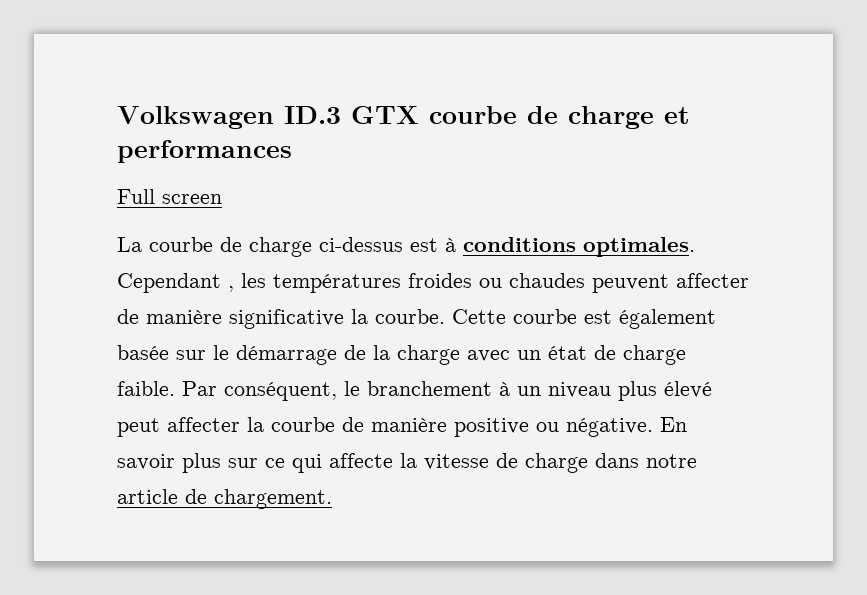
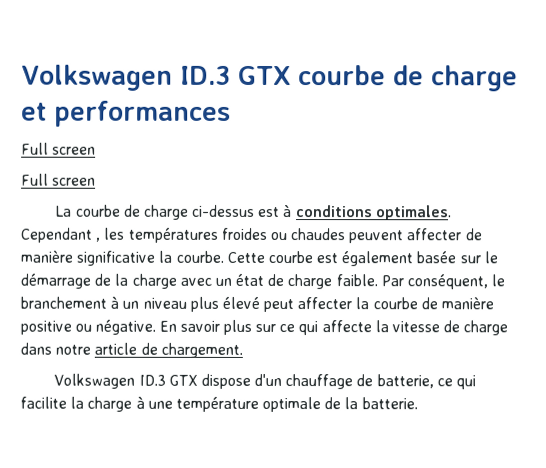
  Volkswagen ID.3 GTX courbe de charge et performances
+ Full screen
+ Volkswagen ID.3 GTX dispose d'un chauffage de batterie, ce qui facilite la charge à une température optimale de la batterie.

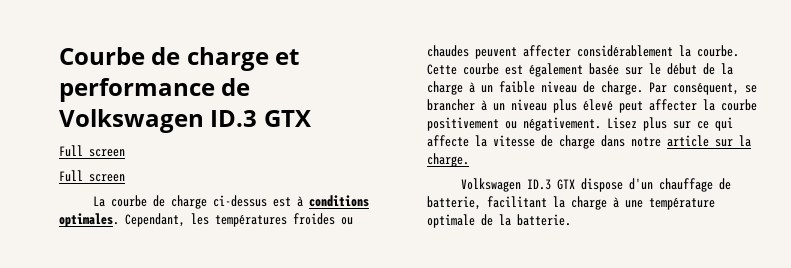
- Volkswagen ID.3 GTX courbe de charge et performances
+ Courbe de charge et performance de Volkswagen ID.3 GTX
- Cependant , les températures froides ou chaudes peuvent affecter de manière significative la courbe.
+ Cependant, les températures froides ou chaudes peuvent affecter considérablement la courbe.
- Cette courbe est également basée sur le démarrage de la charge avec un état de charge faible. Par conséquent, le branchement à un niveau plus élevé peut affecter la courbe de manière positive ou négative. En savoir plus sur ce qui affecte la vitesse de charge dans notre article de chargement.
+ Cette courbe est également basée sur le début de la charge à un faible niveau de charge. Par conséquent, se brancher à un niveau plus élevé peut affecter la courbe positivement ou négativement. Lisez plus sur ce qui affecte la vitesse de charge dans notre article sur la charge.
- Volkswagen ID.3 GTX dispose d'un chauffage de batterie, ce qui facilite la charge à une température optimale de la batterie.
+ Volkswagen ID.3 GTX dispose d'un chauffage de batterie, facilitant la charge à une température optimale de la batterie.

